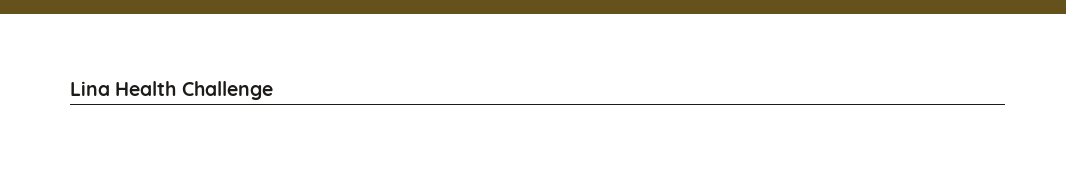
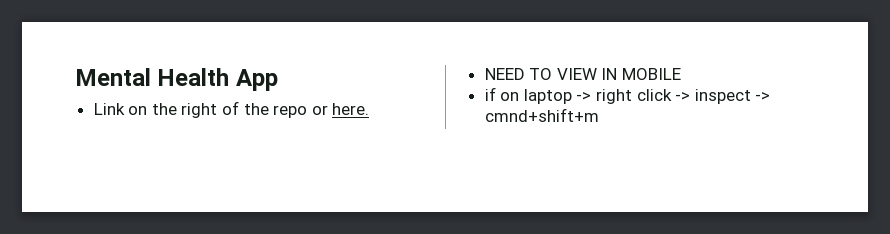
- Lina Health Challenge
+ Mental Health App
+ Link on the right of the repo or here.
+ NEED TO VIEW IN MOBILE
+ if on laptop -> right click -> inspect -> cmnd+shift+m

